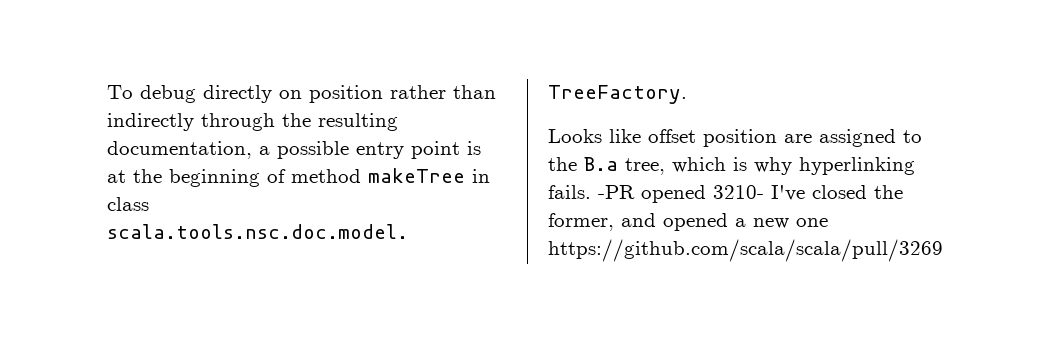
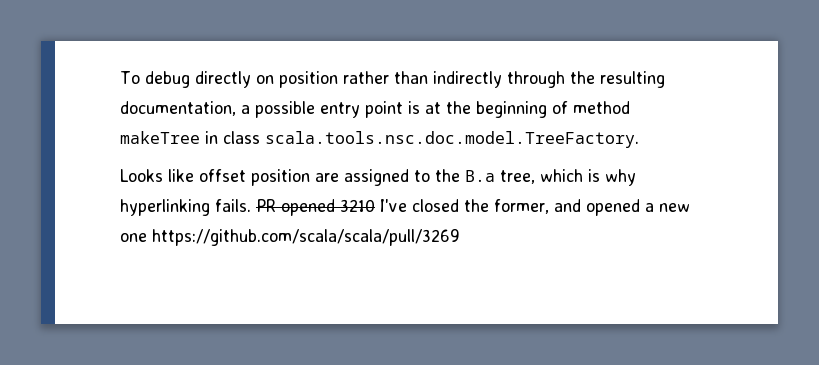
- -PR opened 3210- I've closed the former, and opened a new one https://github.com/scala/scala/pull/3269
+ PR opened 3210 I've closed the former, and opened a new one https://github.com/scala/scala/pull/3269

